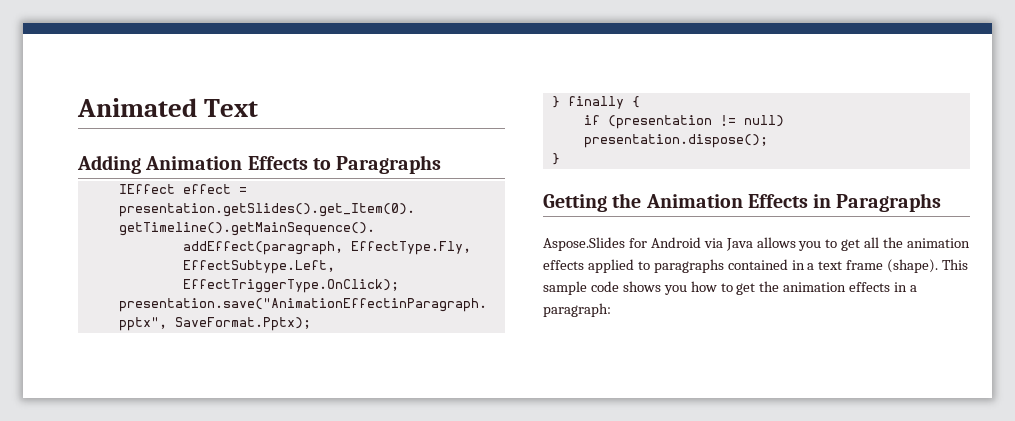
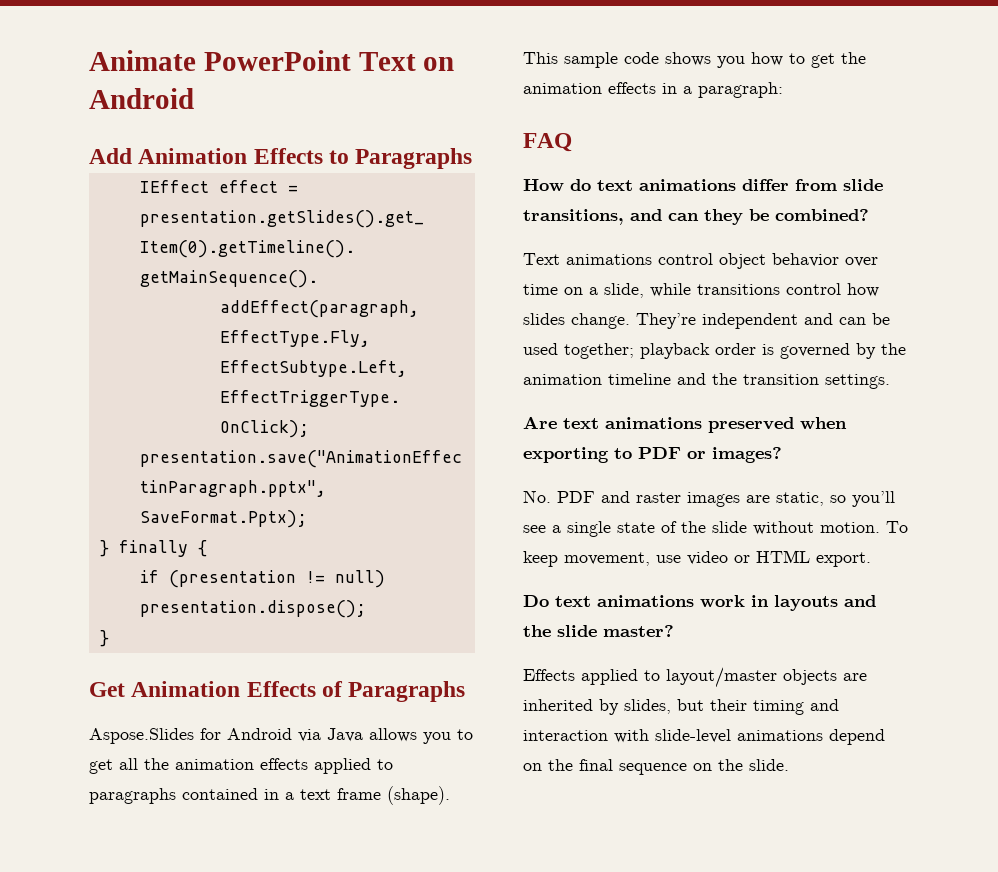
- Animated Text
- Adding Animation Effects to Paragraphs
+ Animate PowerPoint Text on Android
+ Add Animation Effects to Paragraphs
- Getting the Animation Effects in Paragraphs
+ Get Animation Effects of Paragraphs
+ FAQ
+ How do text animations differ from slide transitions, and can they be combined?
+ Text animations control object behavior over time on a slide, while transitions control how slides change. They’re independent and can be used together; playback order is governed by the animation timeline and the transition settings.
+ Are text animations preserved when exporting to PDF or images?
+ No. PDF and raster images are static, so you’ll see a single state of the slide without motion. To keep movement, use video or HTML export.
+ Do text animations work in layouts and the slide master?
+ Effects applied to layout/master objects are inherited by slides, but their timing and interaction with slide-level animations depend on the final sequence on the slide.

